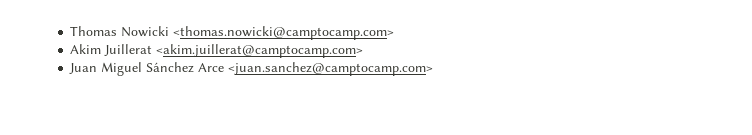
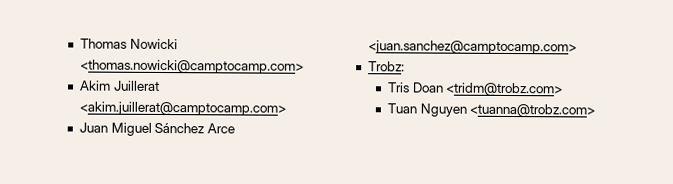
+ Trobz:
+ Tris Doan <tridm@trobz.com>
+ Tuan Nguyen <tuanna@trobz.com>

